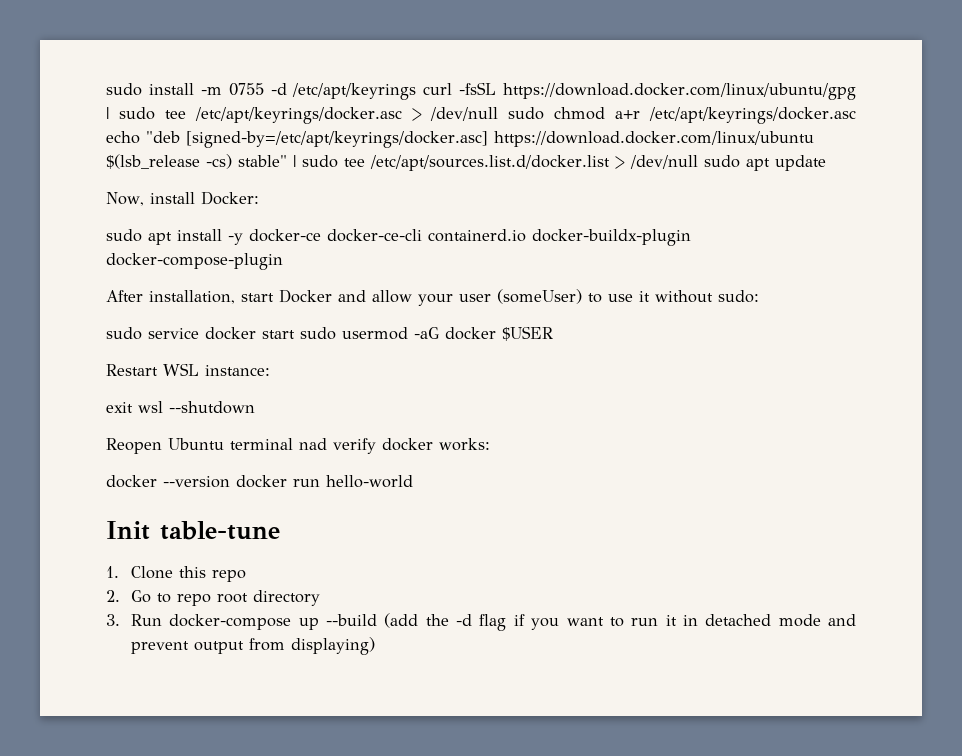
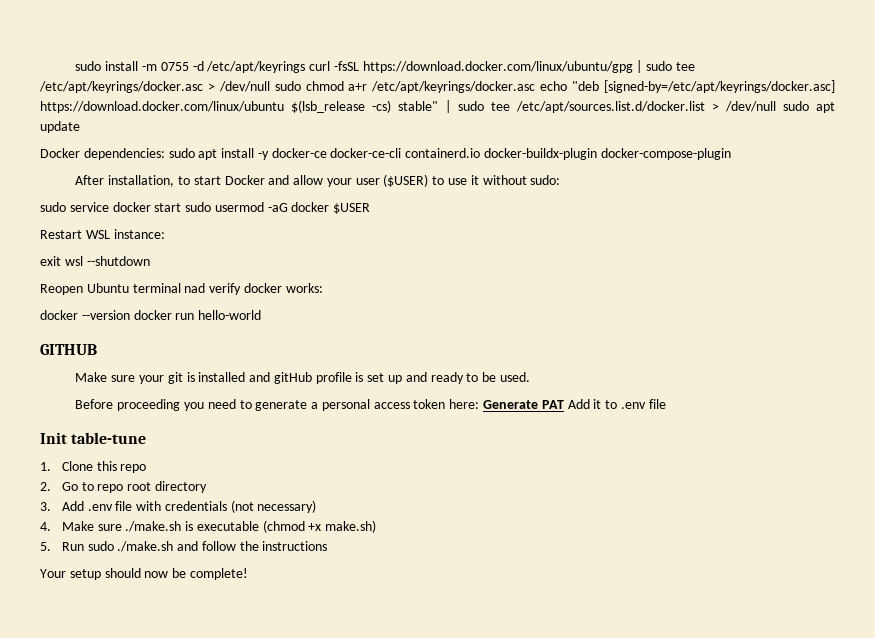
- Now, install Docker:
- sudo apt install -y docker-ce docker-ce-cli containerd.io docker-buildx-plugin docker-compose-plugin
+ Docker dependencies: sudo apt install -y docker-ce docker-ce-cli containerd.io docker-buildx-plugin docker-compose-plugin
- After installation, start Docker and allow your user (someUser) to use it without sudo:
+ After installation, to start Docker and allow your user ($USER) to use it without sudo:
+ GITHUB
+ Make sure your git is installed and gitHub profile is set up and ready to be used.
+ Before proceeding you need to generate a personal access token here: Generate PAT Add it to .env file
- 3. Run docker-compose up --build (add the -d flag if you want to run it in detached mode and prevent output from displaying)
+ 3. Add .env file with credentials (not necessary)
+ 4. Make sure ./make.sh is executable (chmod +x make.sh)
+ 5. Run sudo ./make.sh and follow the instructions
+ Your setup should now be complete!

